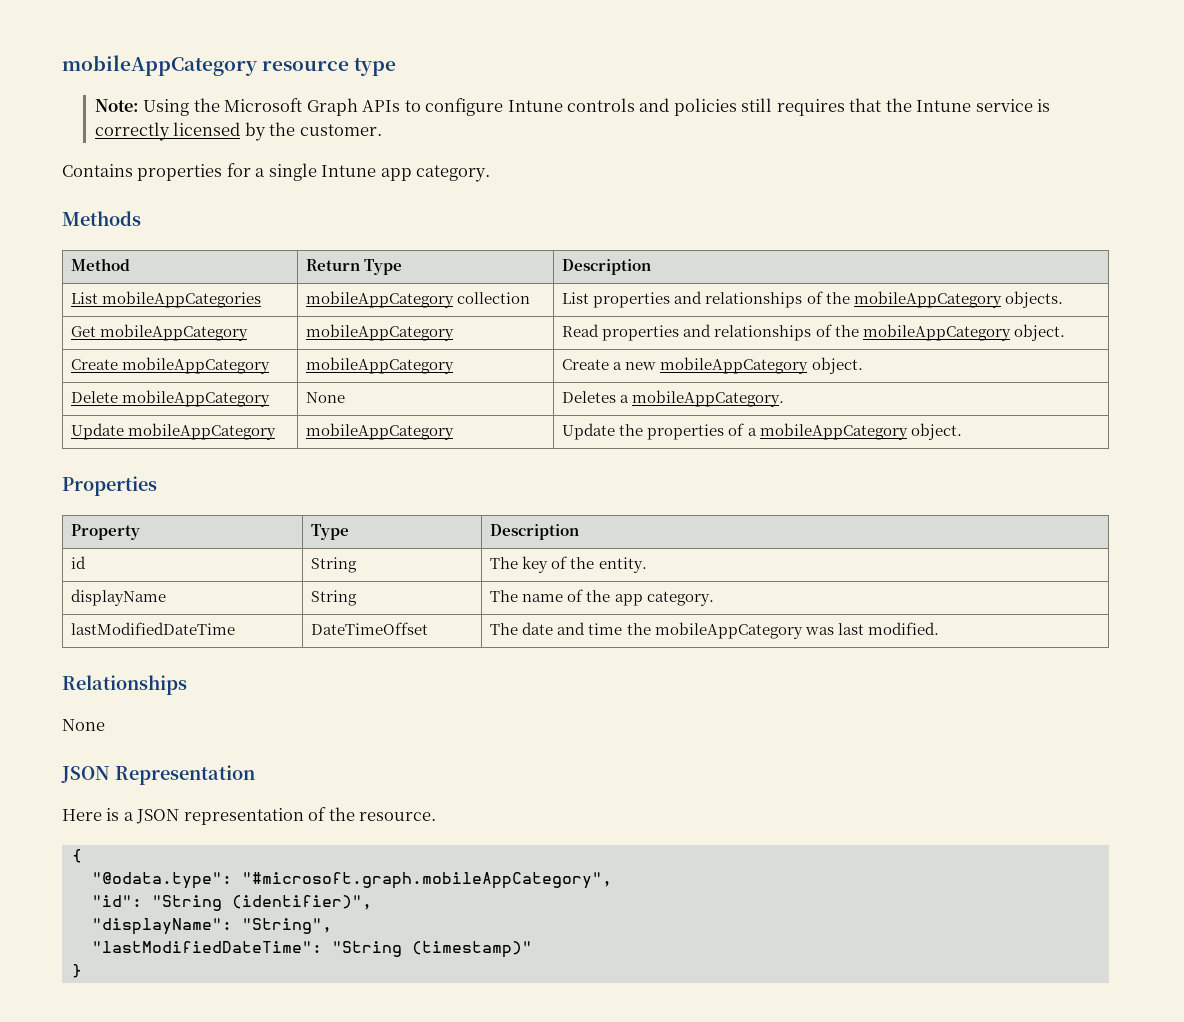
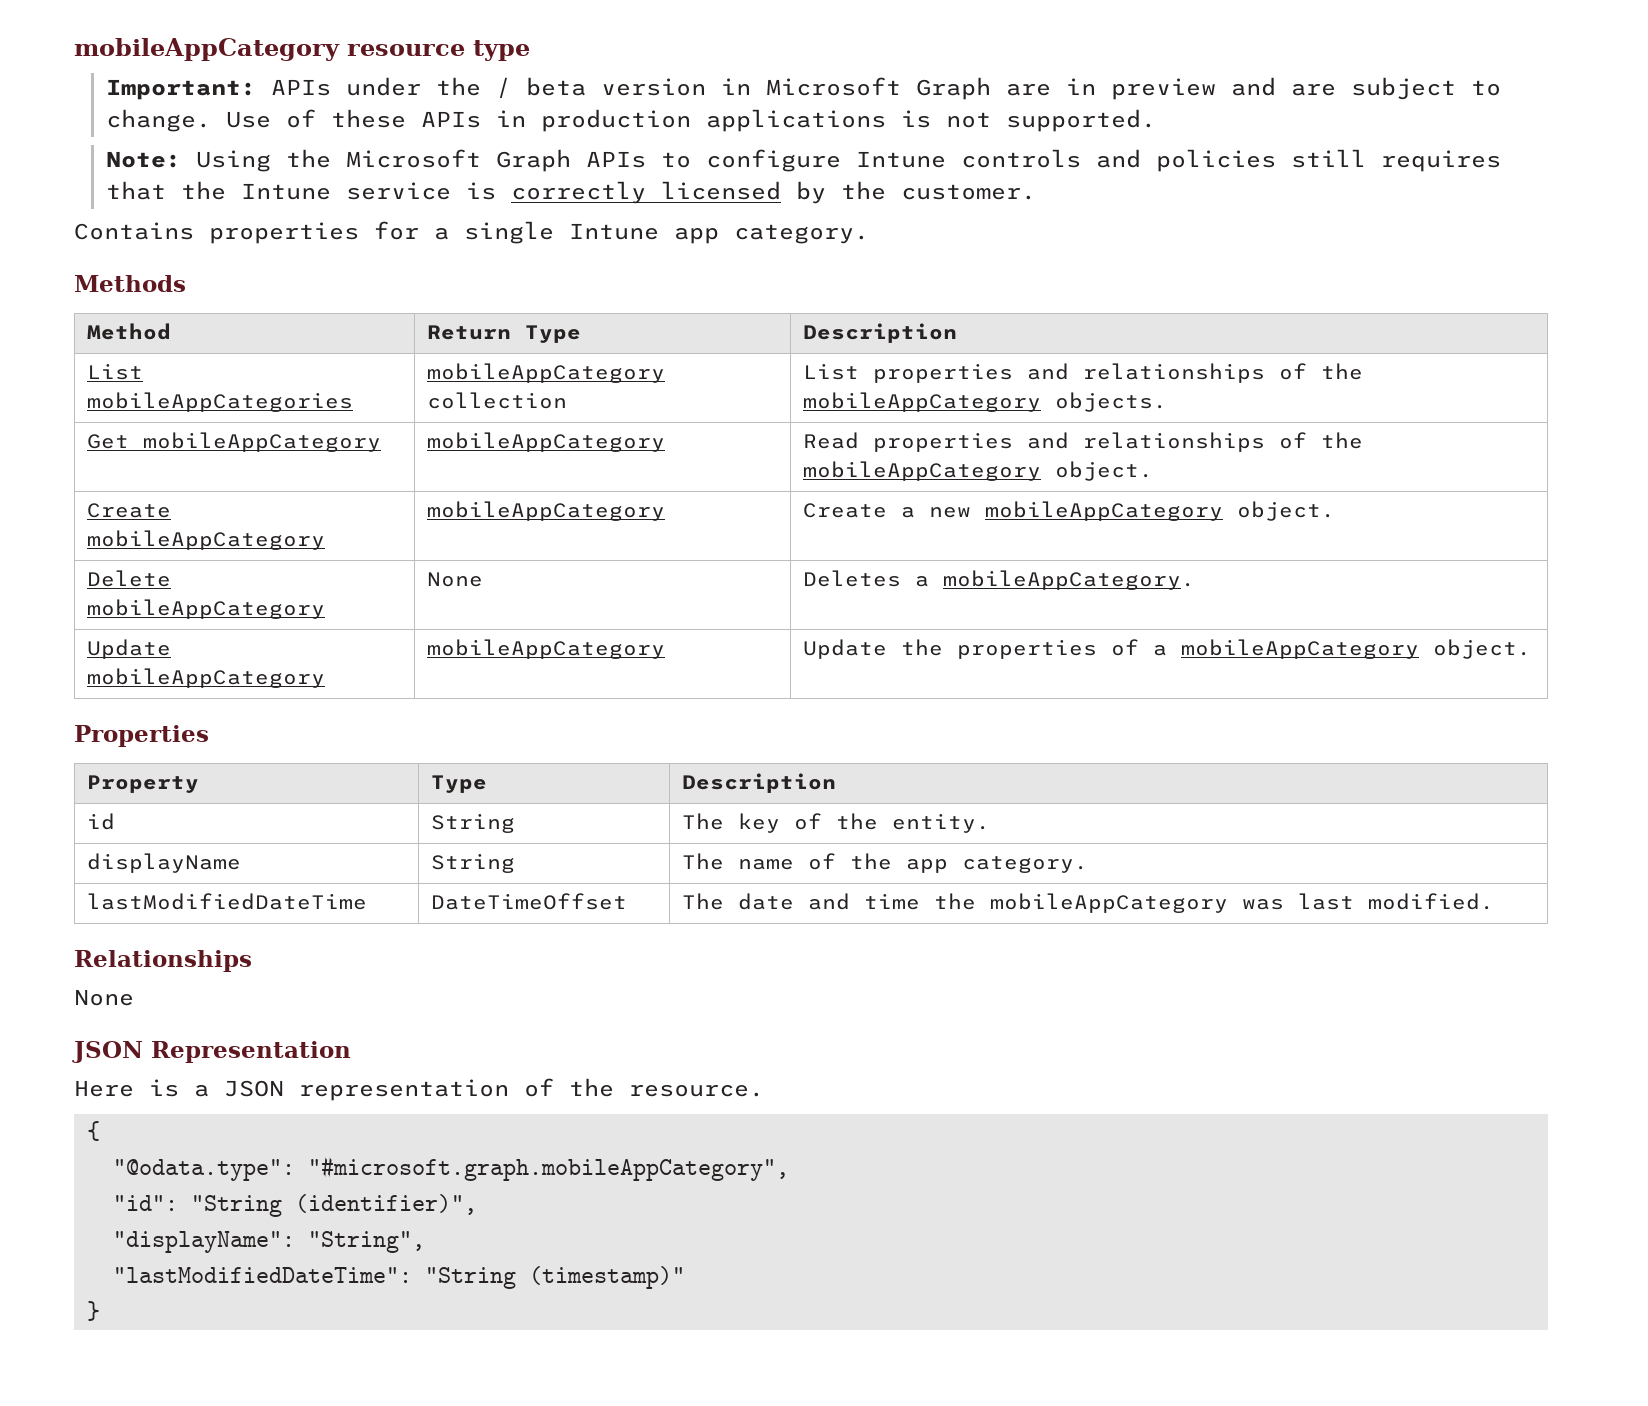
+ Important: APIs under the / beta version in Microsoft Graph are in preview and are subject to change. Use of these APIs in production applications is not supported.

